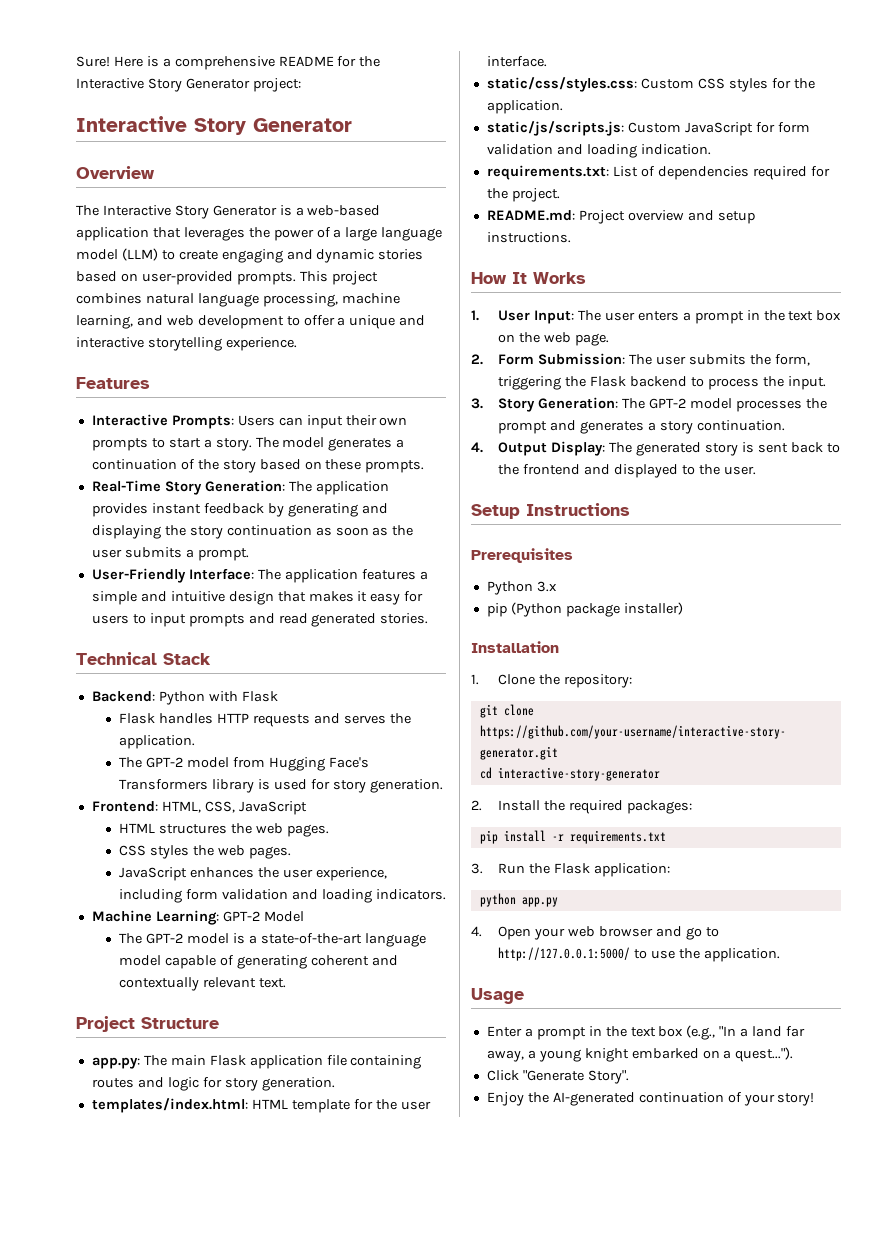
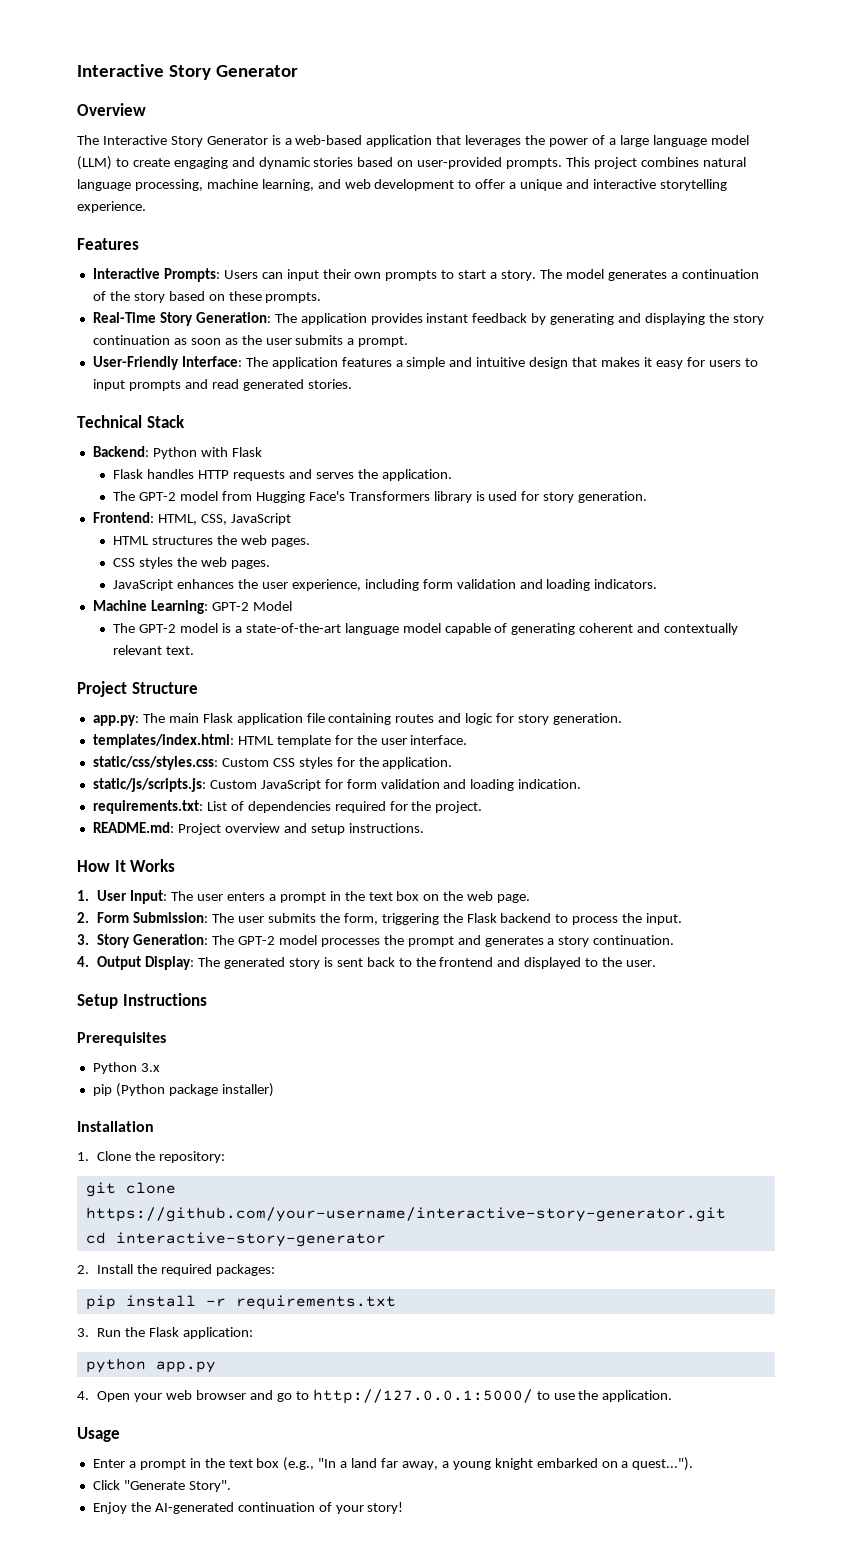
- Sure! Here is a comprehensive README for the Interactive Story Generator project:

